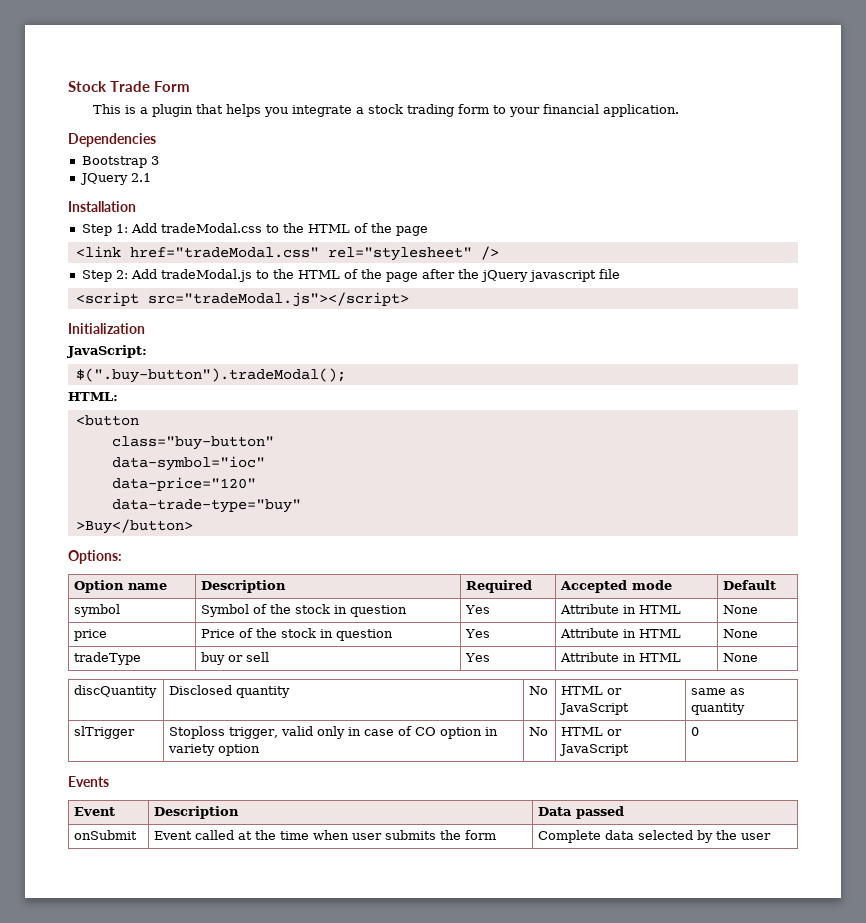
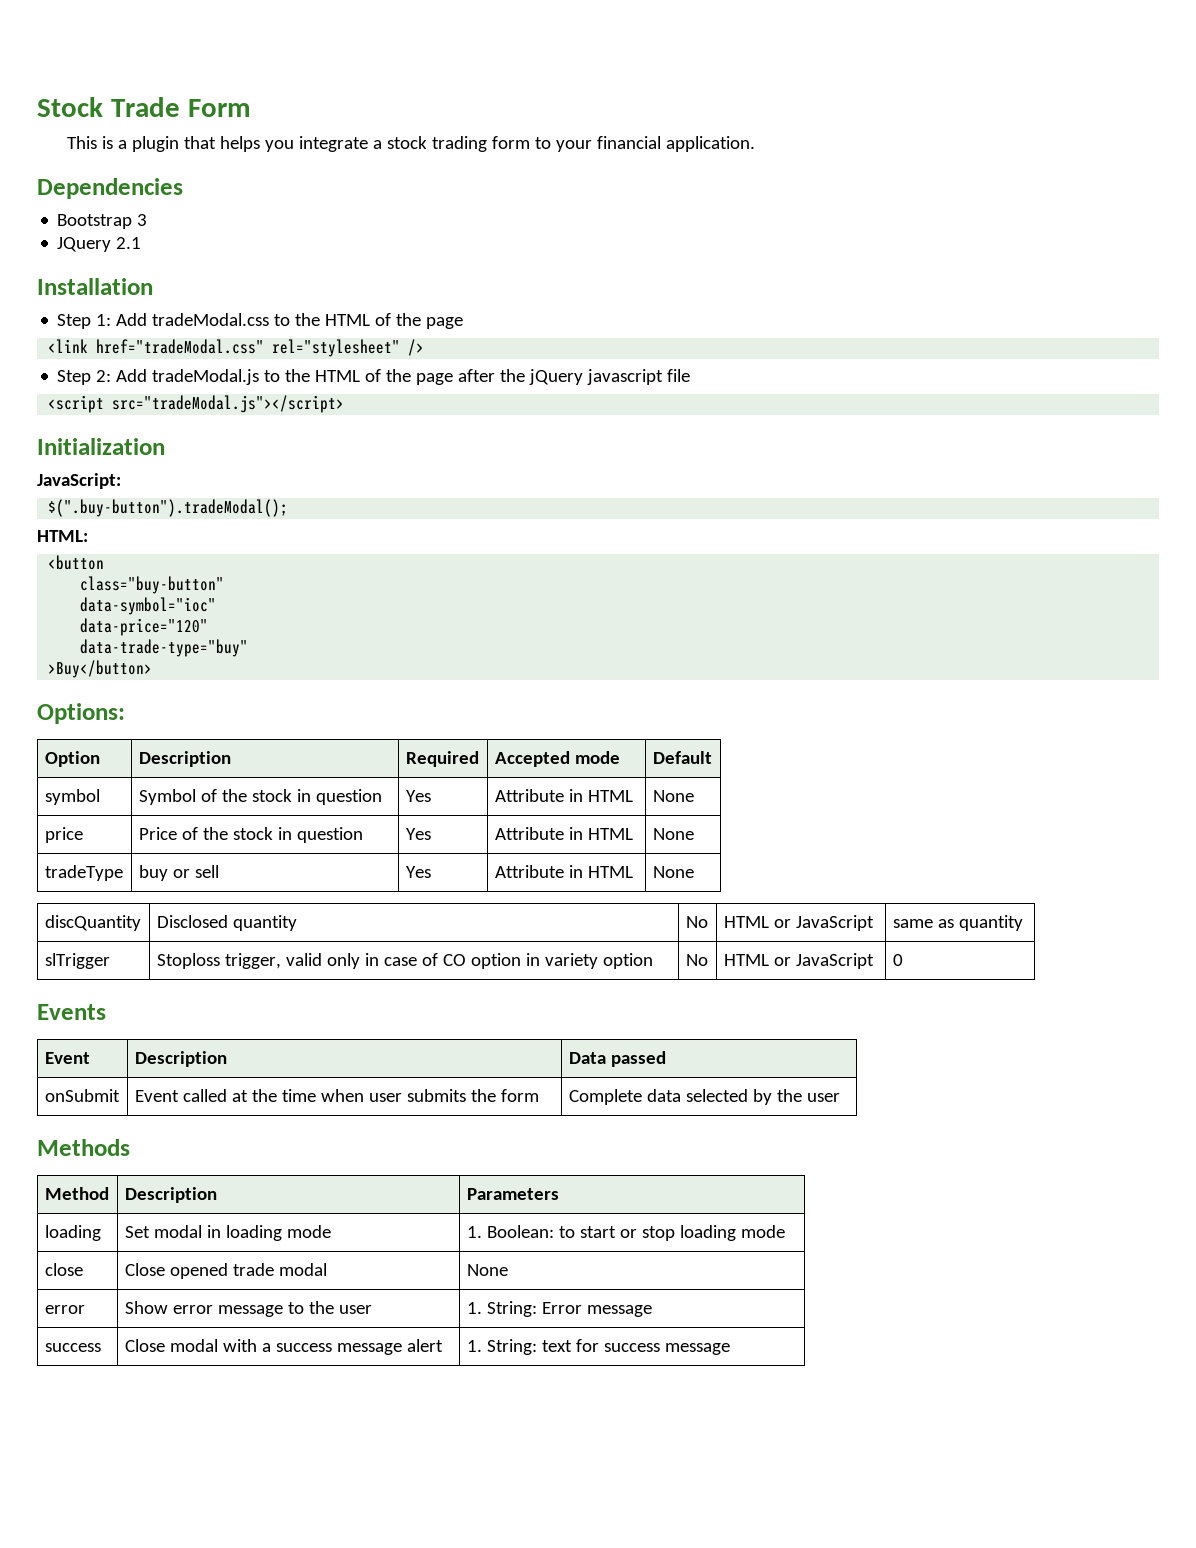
- Option name | Description | Required | Accepted mode | Default
+ Option | Description | Required | Accepted mode | Default
+ Methods
+ Method | Description | Parameters
+ loading | Set modal in loading mode | 1. Boolean: to start or stop loading mode
+ close | Close opened trade modal | None
+ error | Show error message to the user | 1. String: Error message
+ success | Close modal with a success message alert | 1. String: text for success message

